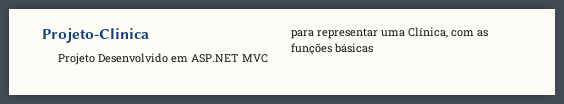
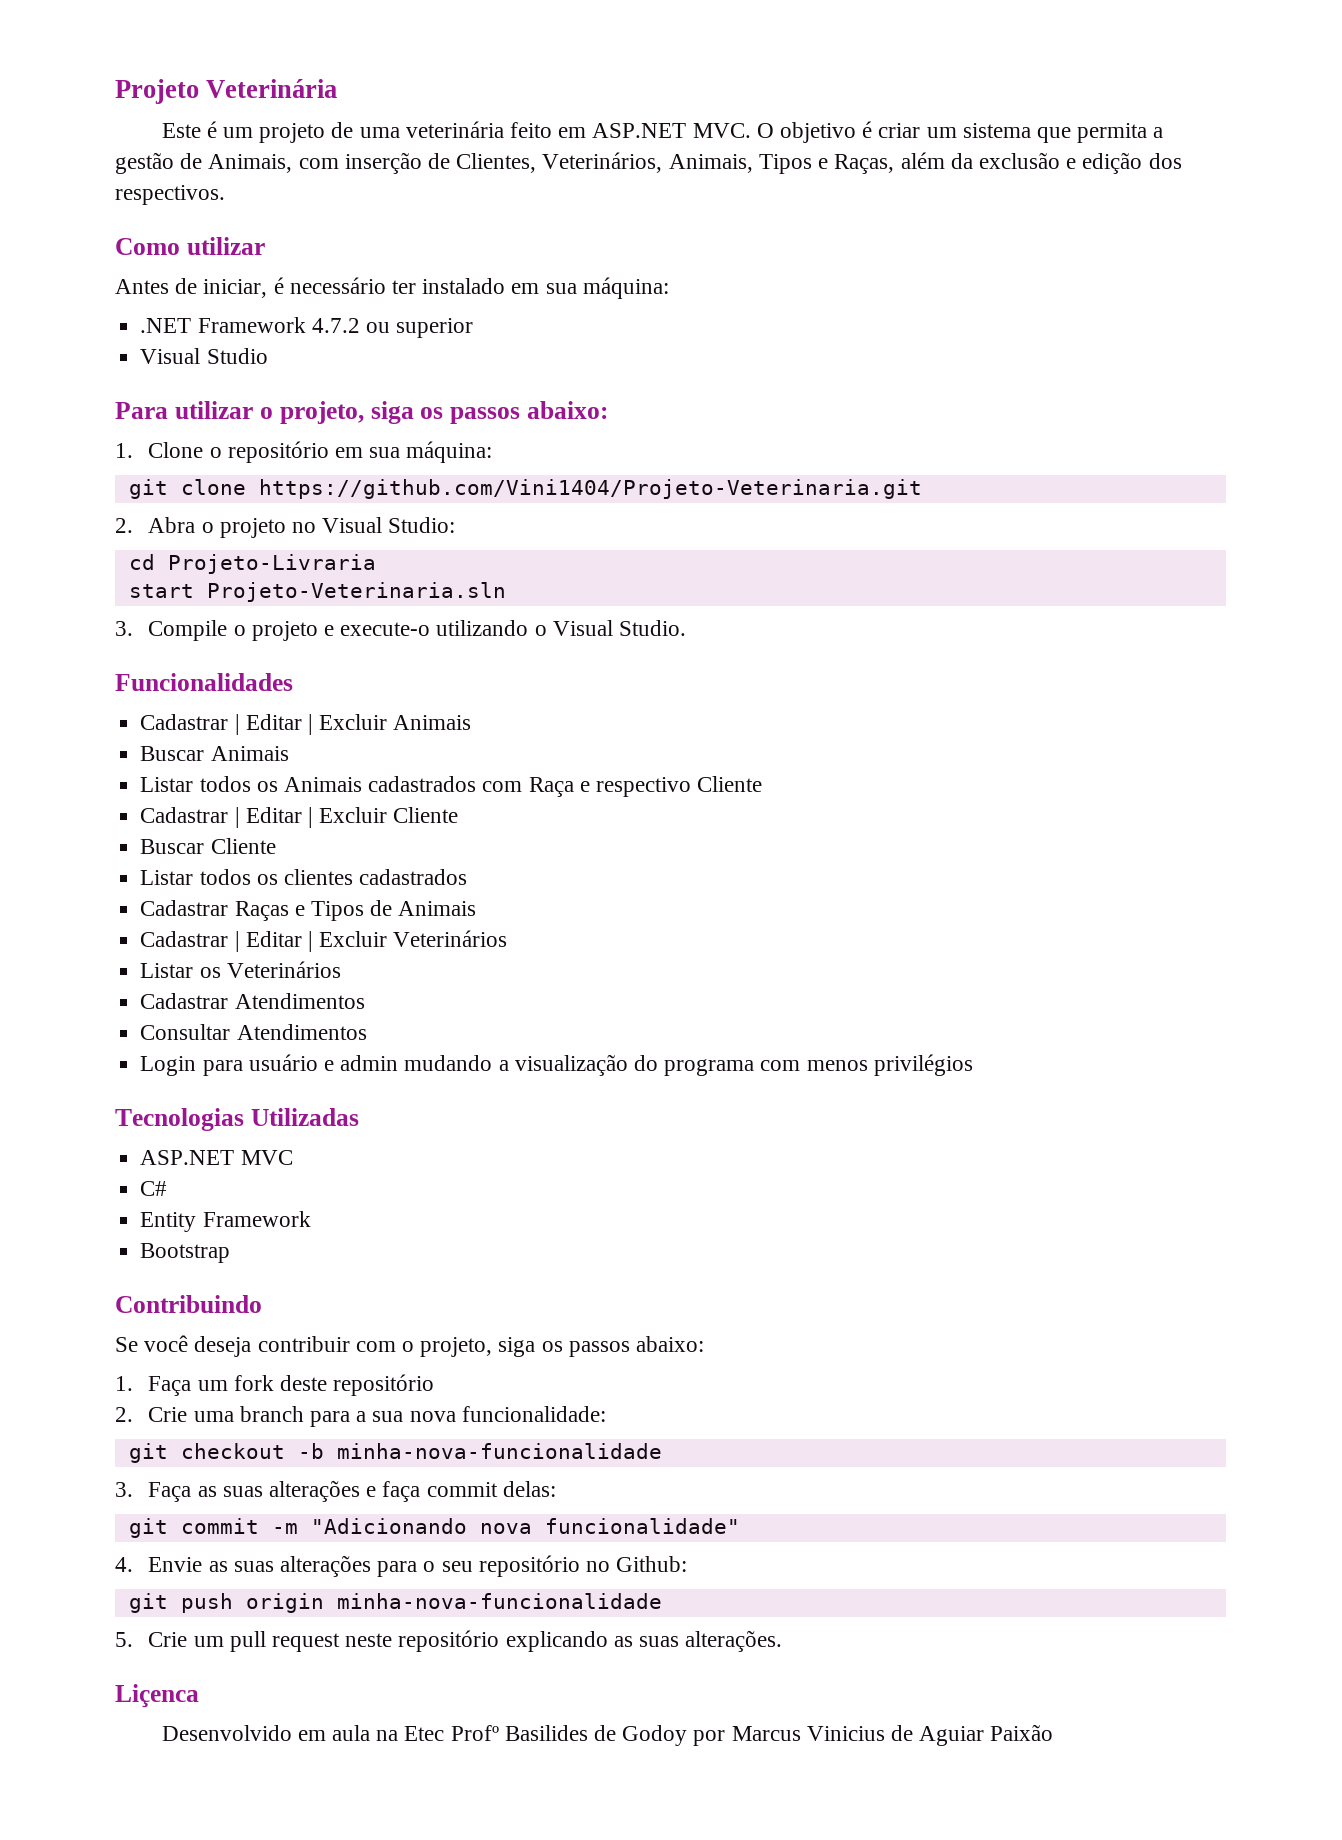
- Projeto-Clinica
- Projeto Desenvolvido em ASP.NET MVC para representar uma Clínica, com as funções básicas
+ Projeto Veterinária
+ Este é um projeto de uma veterinária feito em ASP.NET MVC. O objetivo é criar um sistema que permita a gestão de Animais, com inserção de Clientes, Veterinários, Animais, Tipos e Raças, além da exclusão e edição dos respectivos.
+ Como utilizar
+ Antes de iniciar, é necessário ter instalado em sua máquina:
+ .NET Framework 4.7.2 ou superior
+ Visual Studio
+ Para utilizar o projeto, siga os passos abaixo:
+ 1. Clone o repositório em sua máquina:
+ git clone https://github.com/Vini1404/Projeto-Veterinaria.git
+ 2. Abra o projeto no Visual Studio:
+ cd Projeto-Livraria
+ start Projeto-Veterinaria.sln
+ 3. Compile o projeto e execute-o utilizando o Visual Studio.
+ Funcionalidades
+ Cadastrar | Editar | Excluir Animais
+ Buscar Animais
+ Listar todos os Animais cadastrados com Raça e respectivo Cliente
+ Cadastrar | Editar | Excluir Cliente
+ Buscar Cliente
+ Listar todos os clientes cadastrados
+ Cadastrar Raças e Tipos de Animais
+ Cadastrar | Editar | Excluir Veterinários
+ Listar os Veterinários
+ Cadastrar Atendimentos
+ Consultar Atendimentos
+ Login para usuário e admin mudando a visualização do programa com menos privilégios
+ Tecnologias Utilizadas
+ ASP.NET MVC
+ C#
+ Entity Framework
+ Bootstrap
+ Contribuindo
+ Se você deseja contribuir com o projeto, siga os passos abaixo:
+ 1. Faça um fork deste repositório
+ 2. Crie uma branch para a sua nova funcionalidade:
+ git checkout -b minha-nova-funcionalidade
+ 3. Faça as suas alterações e faça commit delas:
+ git commit -m "Adicionando nova funcionalidade"
+ 4. Envie as suas alterações para o seu repositório no Github:
+ git push origin minha-nova-funcionalidade
+ 5. Crie um pull request neste repositório explicando as suas alterações.
+ Liçenca
+ Desenvolvido em aula na Etec Profº Basilides de Godoy por Marcus Vinicius de Aguiar Paixão

